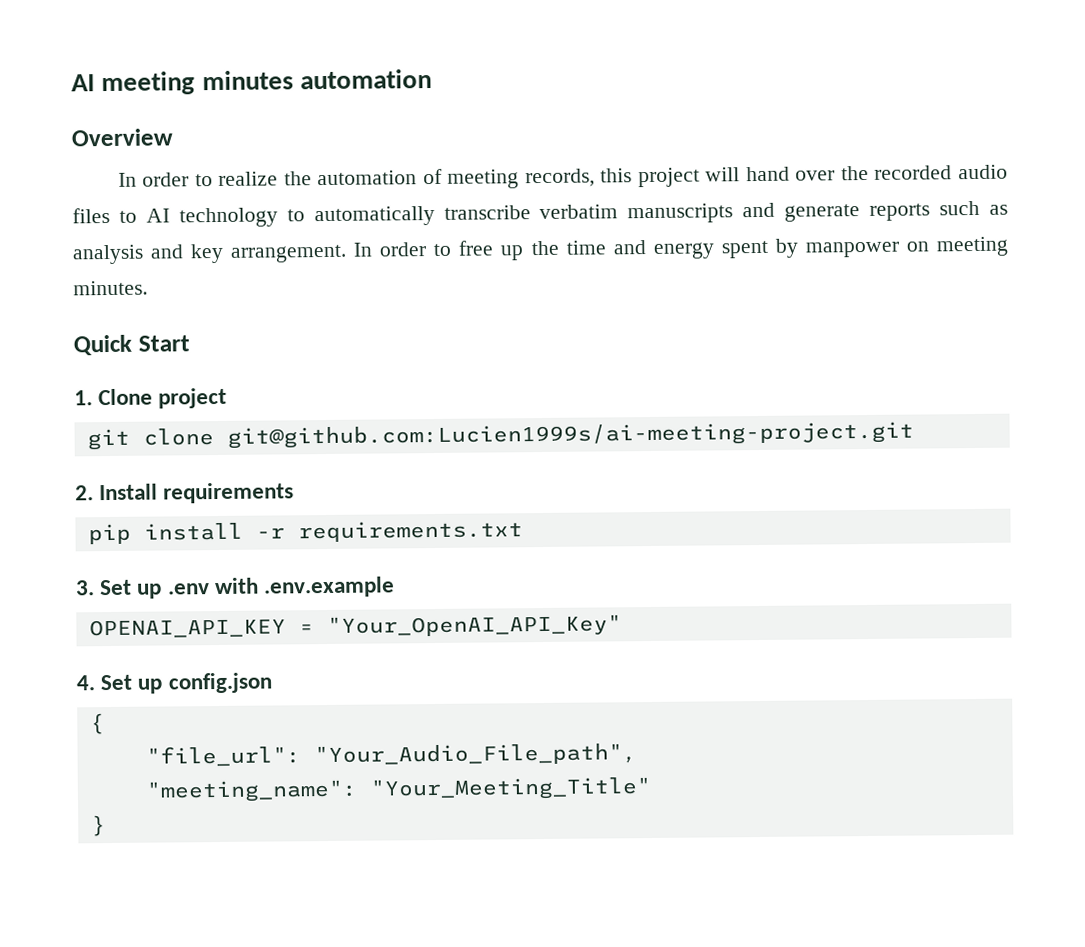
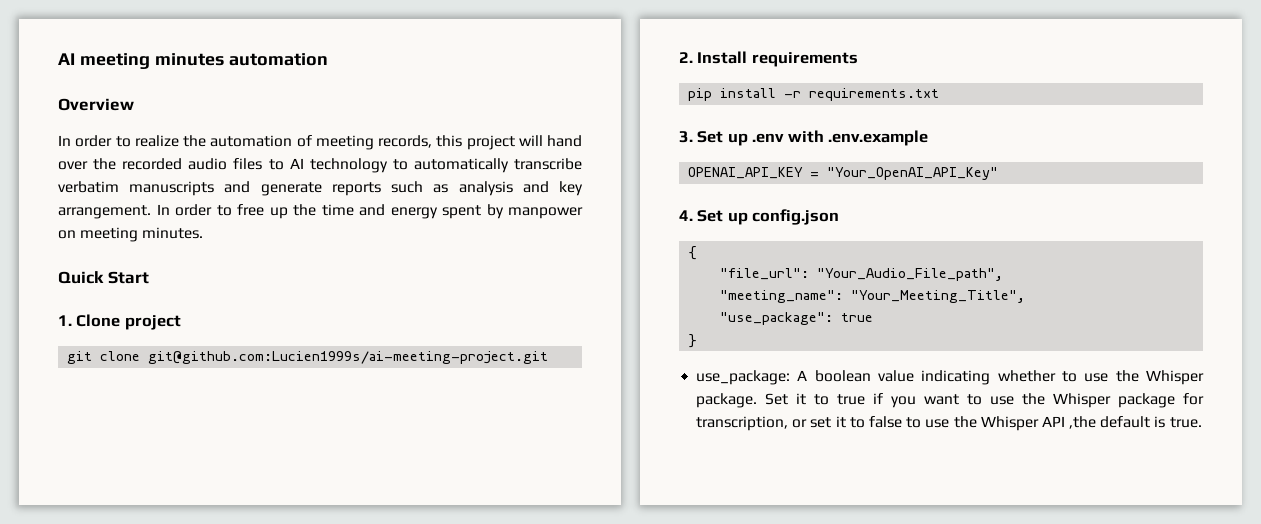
- "meeting_name": "Your_Meeting_Title"
+ "meeting_name": "Your_Meeting_Title",
+ "use_package": true
  }
+ use_package: A boolean value indicating whether to use the Whisper package. Set it to true if you want to use the Whisper package for transcription, or set it to false to use the Whisper API ,the default is true.

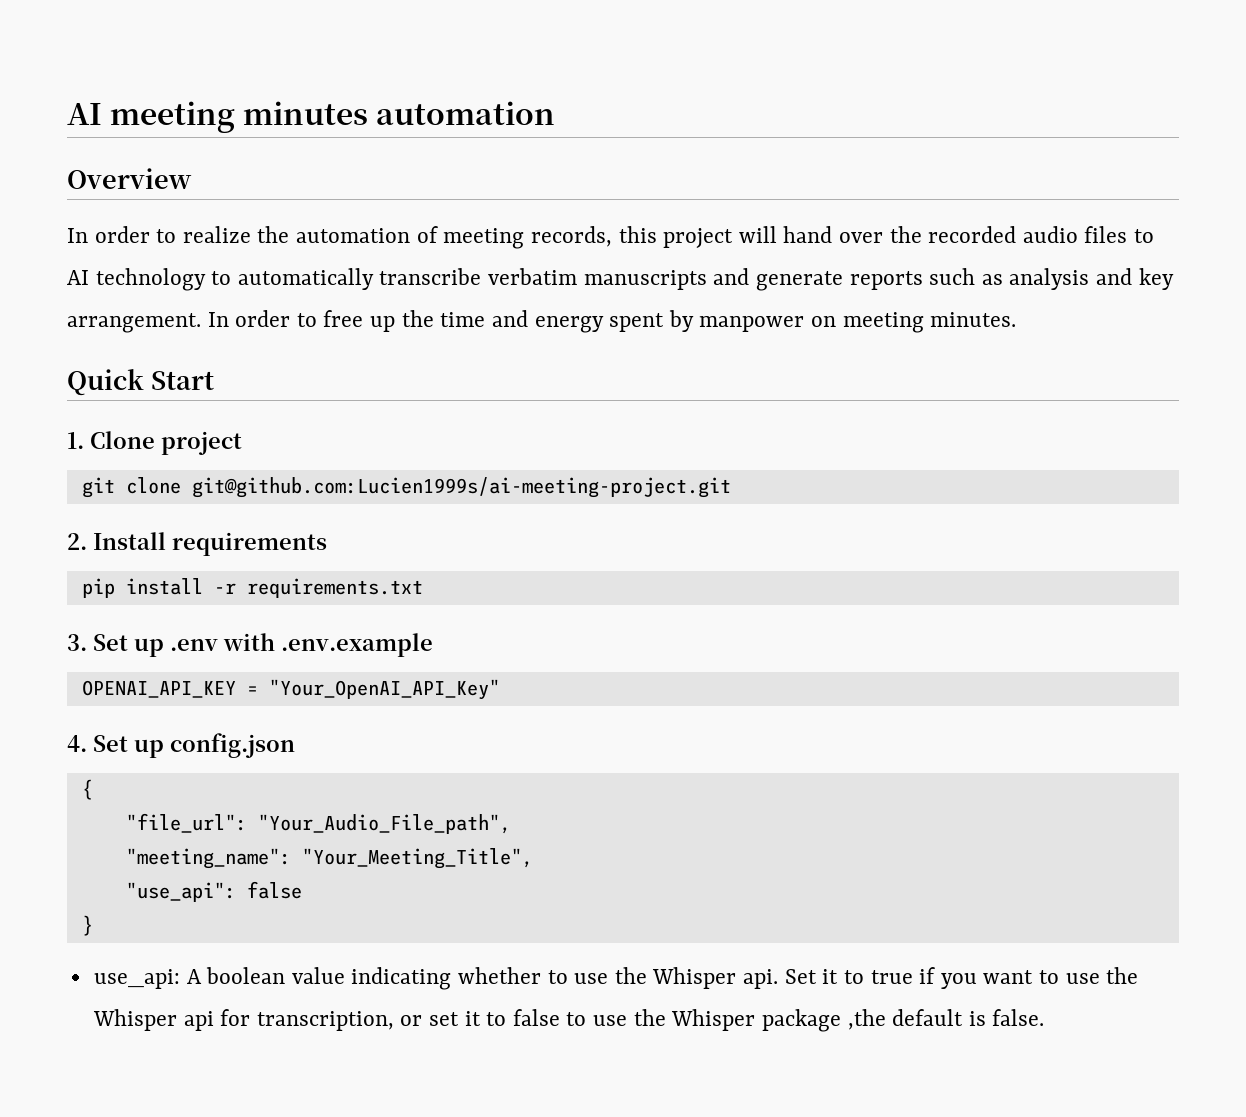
- "use_package": true
+ "use_api": false
- use_package: A boolean value indicating whether to use the Whisper package.
+ use_api: A boolean value indicating whether to use the Whisper api.
- Set it to true if you want to use the Whisper package for transcription, or set it to false to use the Whisper API ,the default is true.
+ Set it to true if you want to use the Whisper api for transcription, or set it to false to use the Whisper package ,the default is false.

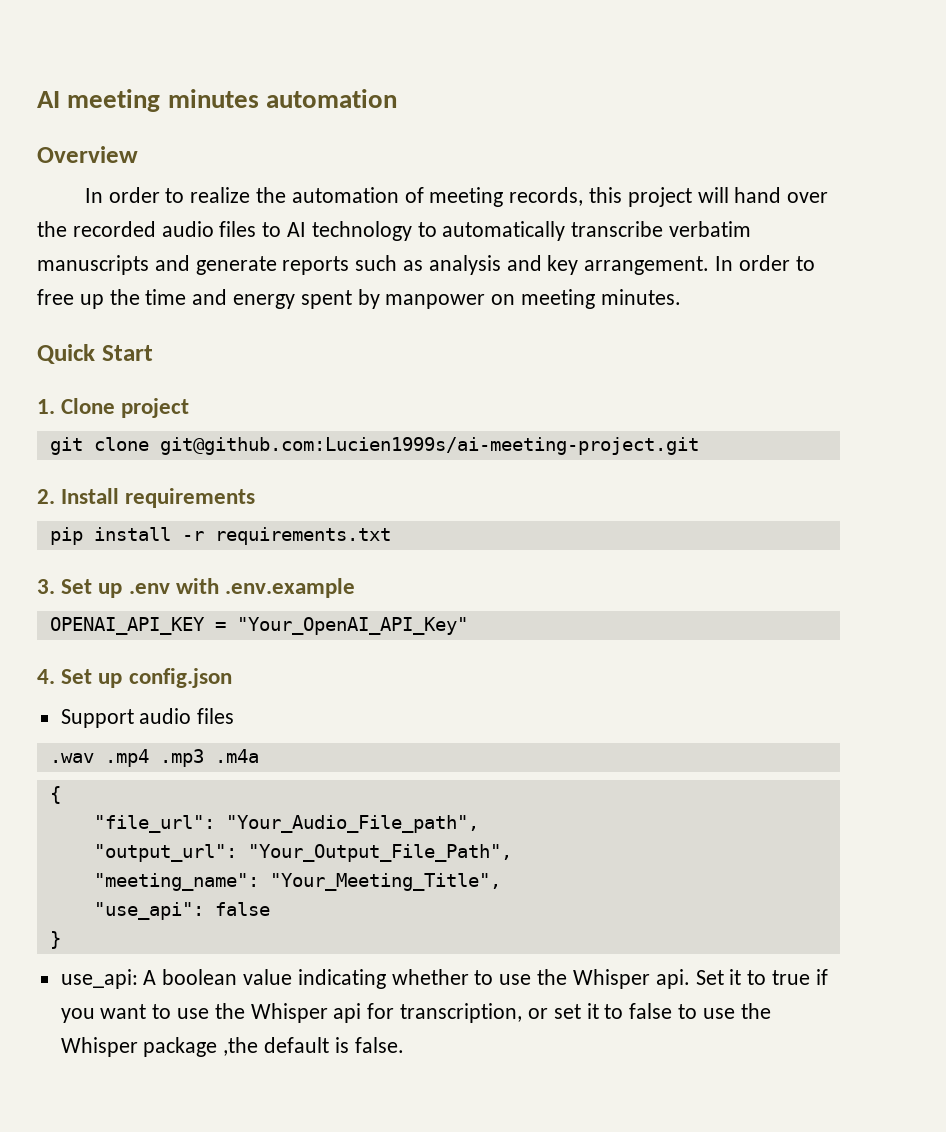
+ Support audio files
+ .wav .mp4 .mp3 .m4a
+ "output_url": "Your_Output_File_Path",

